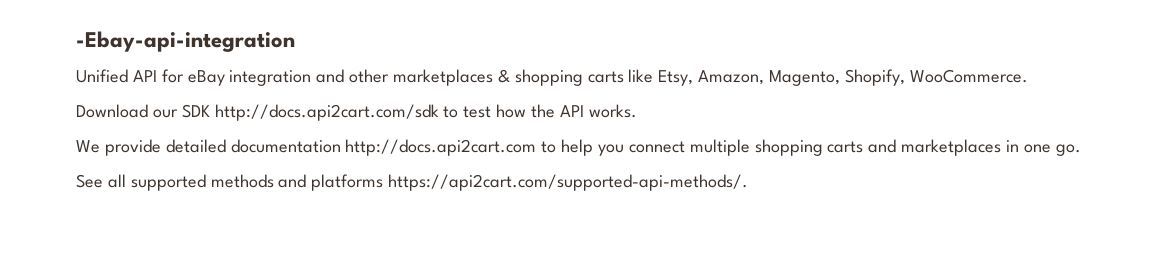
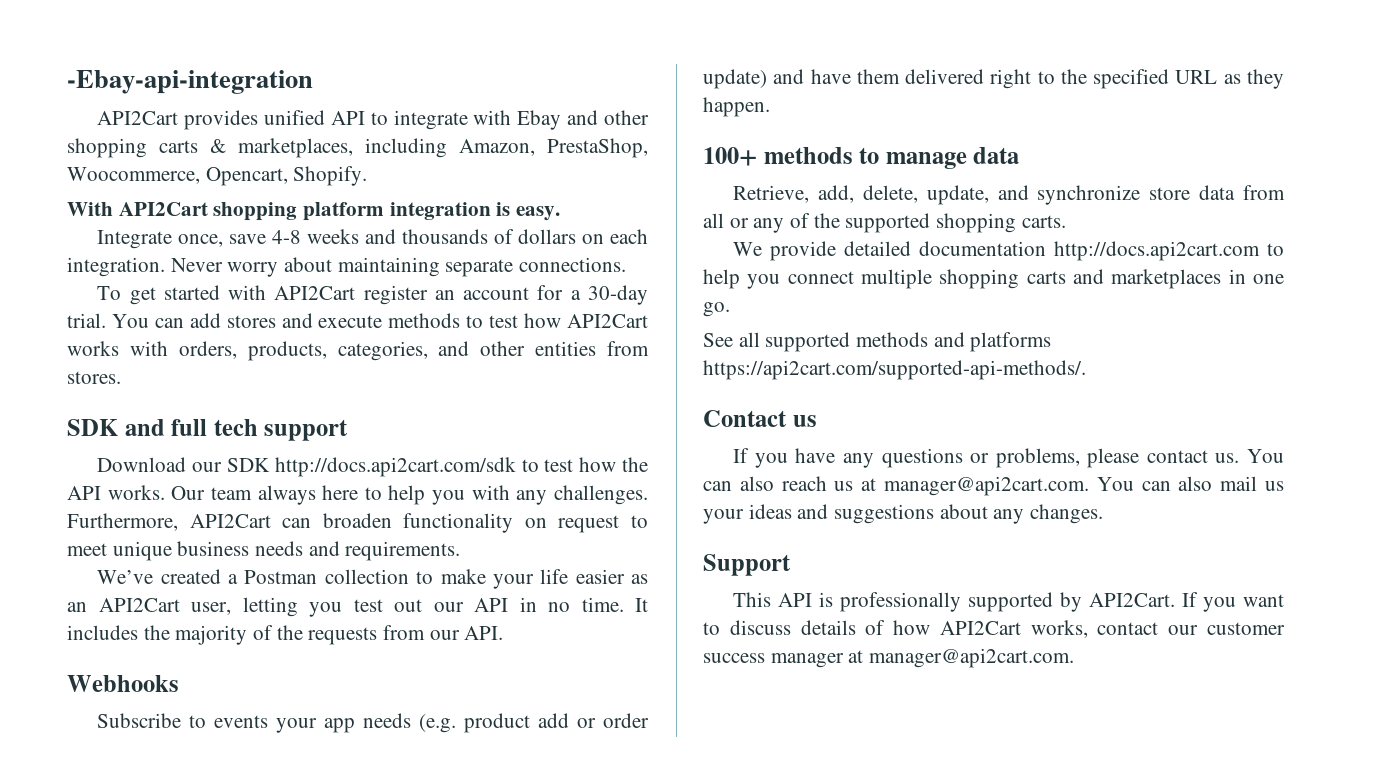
- Unified API for eBay integration and other marketplaces & shopping carts like Etsy, Amazon, Magento, Shopify, WooCommerce.
+ API2Cart provides unified API to integrate with Ebay and other shopping carts & marketplaces, including Amazon, PrestaShop, Woocommerce, Opencart, Shopify.
+ With API2Cart shopping platform integration is easy.
+ Integrate once, save 4-8 weeks and thousands of dollars on each integration. Never worry about maintaining separate connections.
+ To get started with API2Cart register an account for a 30-day trial. You can add stores and execute methods to test how API2Cart works with orders, products, categories, and other entities from stores.
+ SDK and full tech support
+ Our team always here to help you with any challenges. Furthermore, API2Cart can broaden functionality on request to meet unique business needs and requirements.
+ We’ve created a Postman collection to make your life easier as an API2Cart user, letting you test out our API in no time. It includes the majority of the requests from our API.
+ Webhooks
+ Subscribe to events your app needs (e.g. product add or order update) and have them delivered right to the specified URL as they happen.
+ 100+ methods to manage data
+ Retrieve, add, delete, update, and synchronize store data from all or any of the supported shopping carts.
+ Contact us
+ If you have any questions or problems, please contact us. You can also reach us at manager@api2cart.com. You can also mail us your ideas and suggestions about any changes.
+ Support
+ This API is professionally supported by API2Cart. If you want to discuss details of how API2Cart works, contact our customer success manager at manager@api2cart.com.

